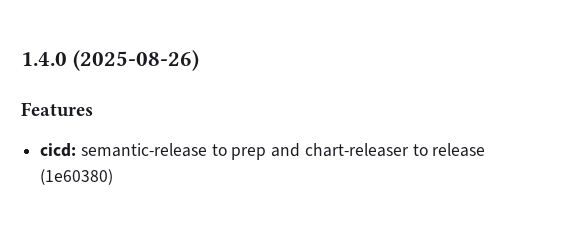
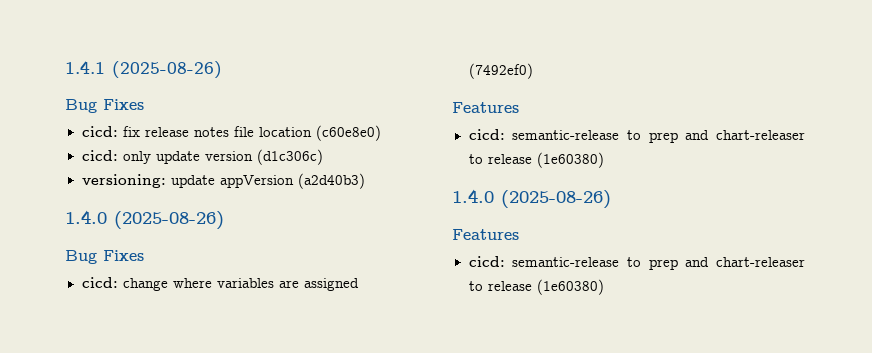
+ 1.4.1 (2025-08-26)
+ Bug Fixes
+ cicd: fix release notes file location (c60e8e0)
+ cicd: only update version (d1c306c)
+ versioning: update appVersion (a2d40b3)
+ 1.4.0 (2025-08-26)
+ Bug Fixes
+ cicd: change where variables are assigned (7492ef0)
+ Features
+ cicd: semantic-release to prep and chart-releaser to release (1e60380)

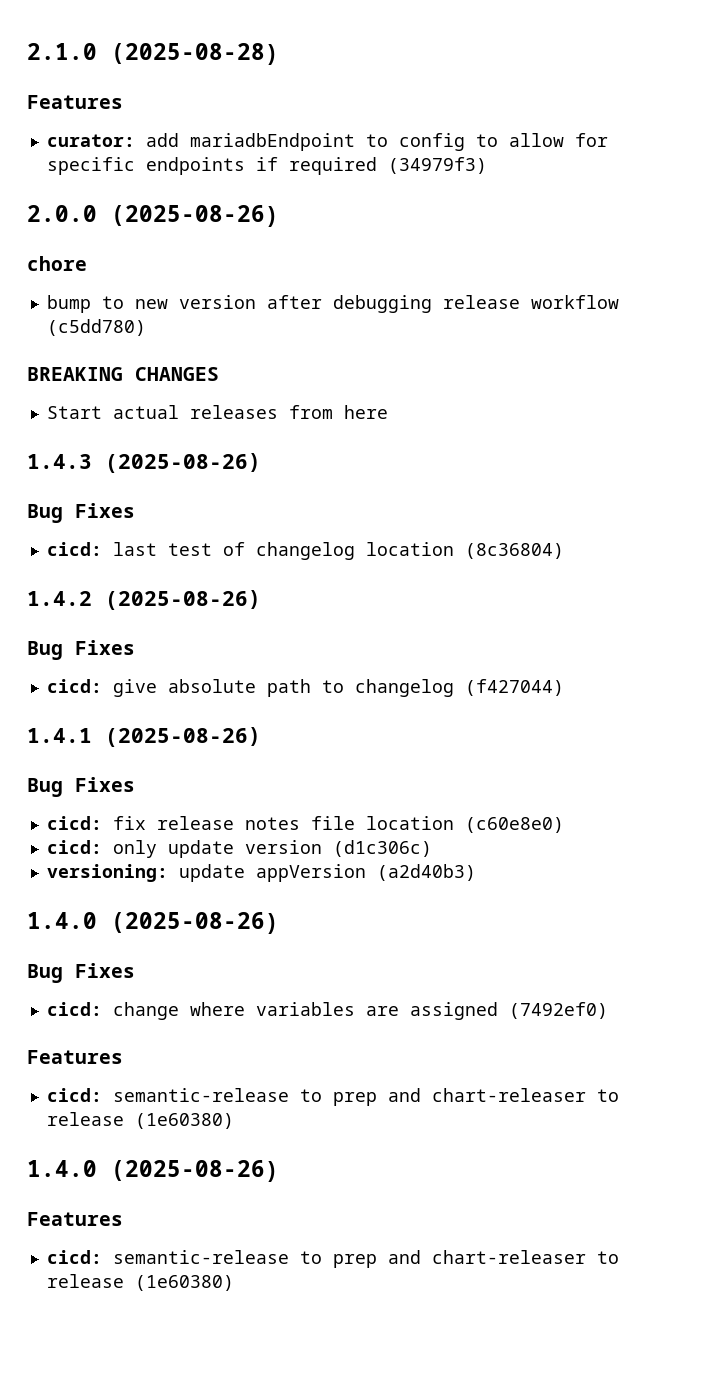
+ 2.1.0 (2025-08-28)
+ Features
+ curator: add mariadbEndpoint to config to allow for specific endpoints if required (34979f3)
+ 2.0.0 (2025-08-26)
+ chore
+ bump to new version after debugging release workflow (c5dd780)
+ BREAKING CHANGES
+ Start actual releases from here
+ 1.4.3 (2025-08-26)
+ Bug Fixes
+ cicd: last test of changelog location (8c36804)
+ 1.4.2 (2025-08-26)
+ Bug Fixes
+ cicd: give absolute path to changelog (f427044)

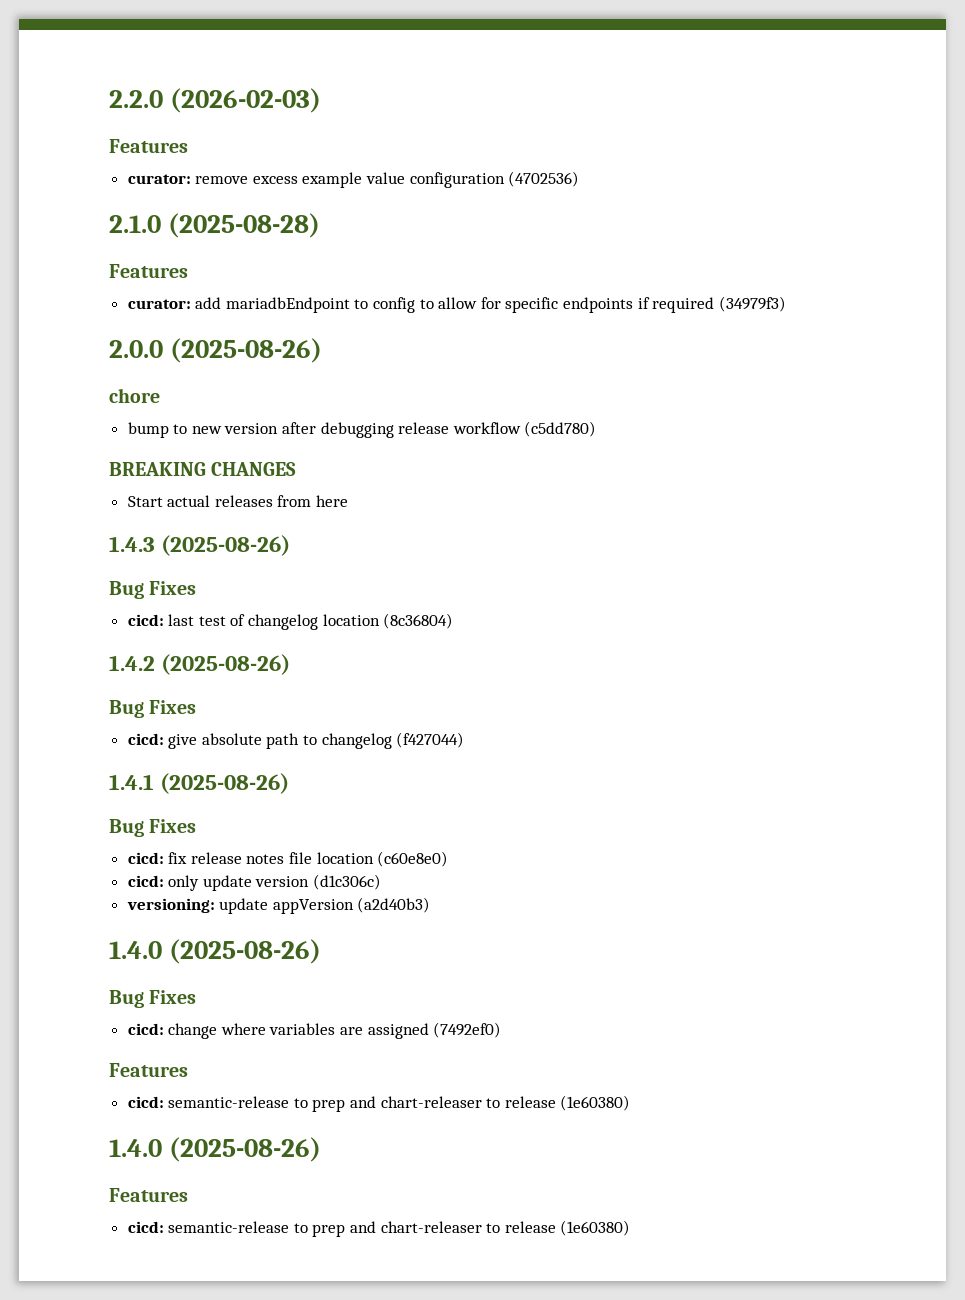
+ 2.2.0 (2026-02-03)
+ Features
+ curator: remove excess example value configuration (4702536)

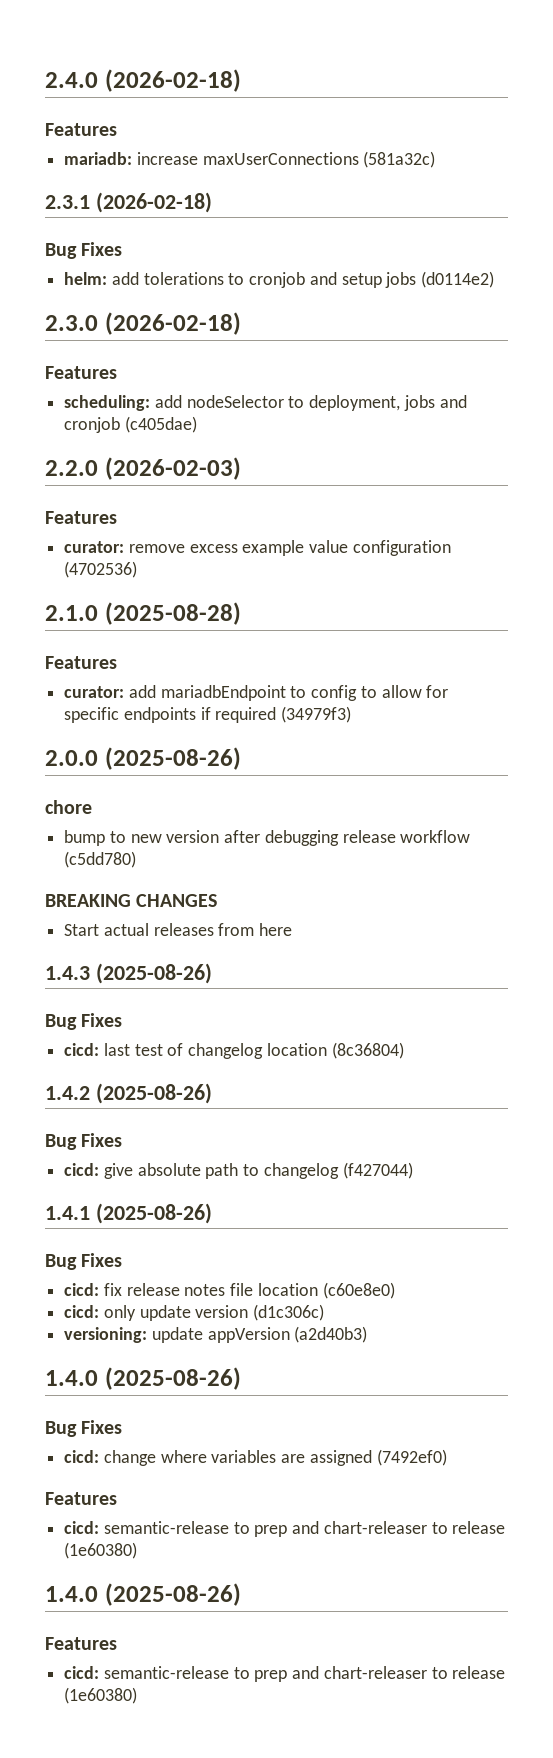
+ 2.4.0 (2026-02-18)
+ Features
+ mariadb: increase maxUserConnections (581a32c)
+ 2.3.1 (2026-02-18)
+ Bug Fixes
+ helm: add tolerations to cronjob and setup jobs (d0114e2)
+ 2.3.0 (2026-02-18)
+ Features
+ scheduling: add nodeSelector to deployment, jobs and cronjob (c405dae)

